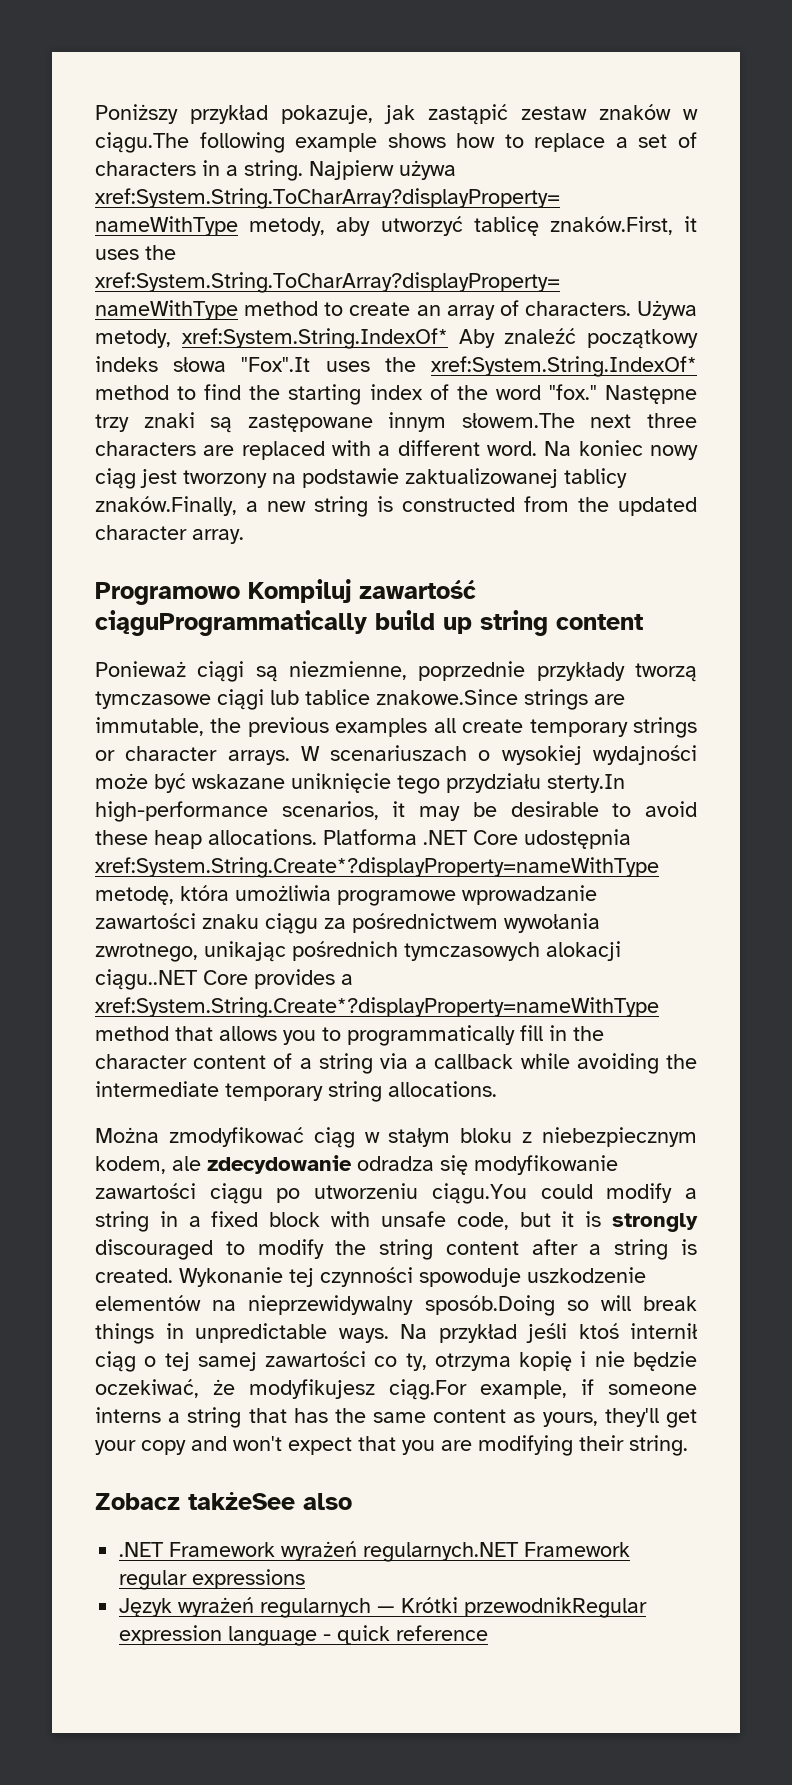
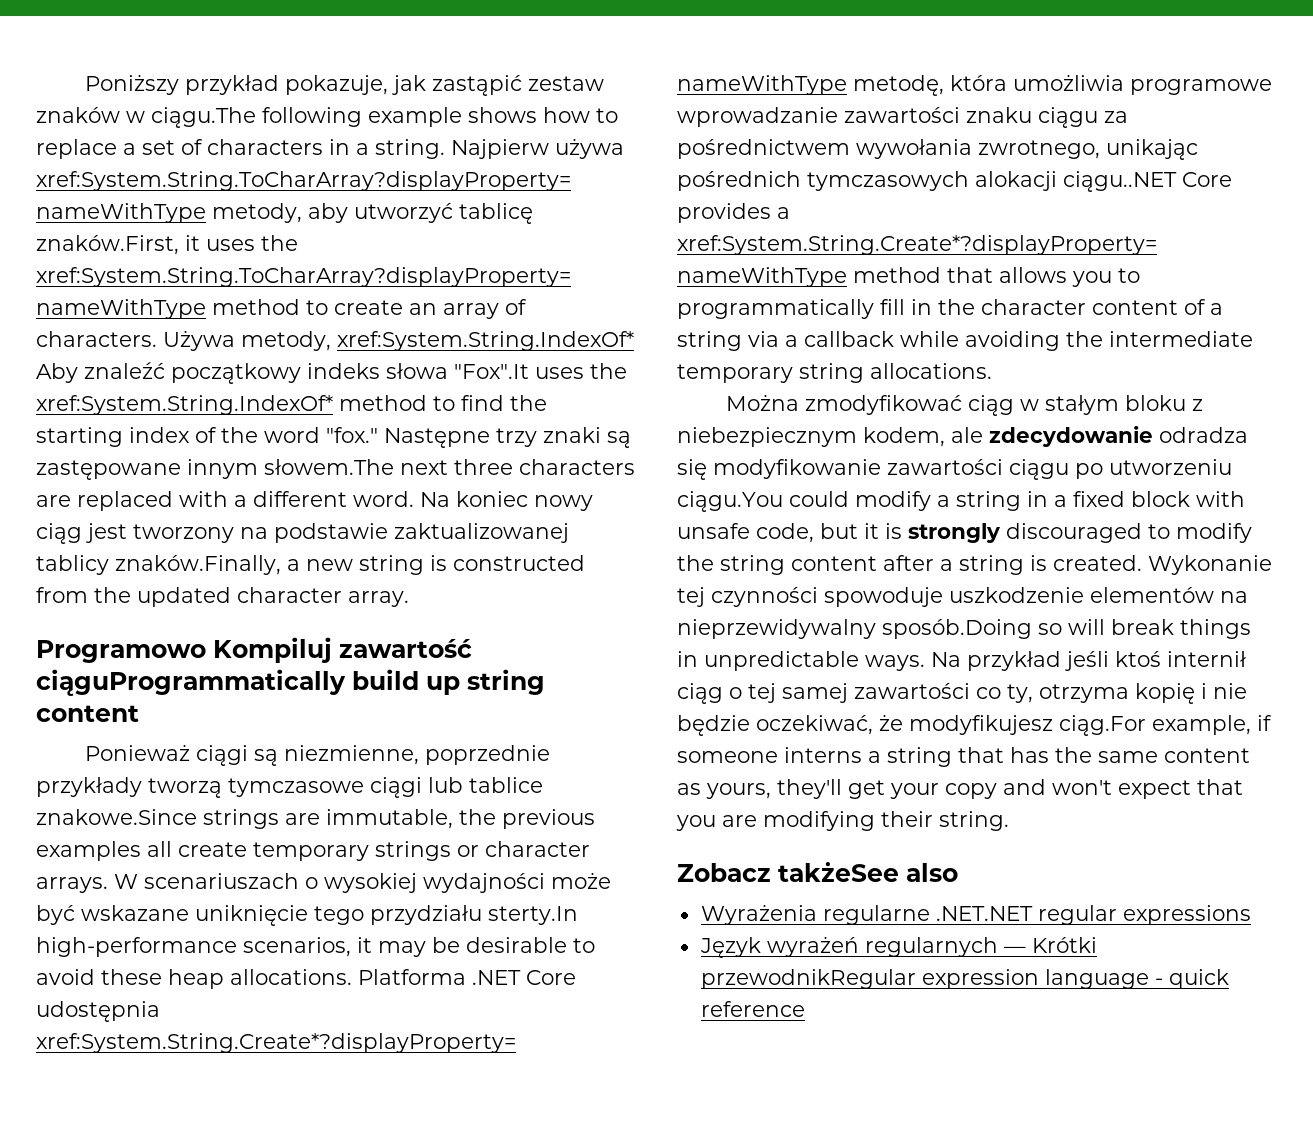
- .NET Framework wyrażeń regularnych.NET Framework regular expressions
+ Wyrażenia regularne .NET.NET regular expressions

